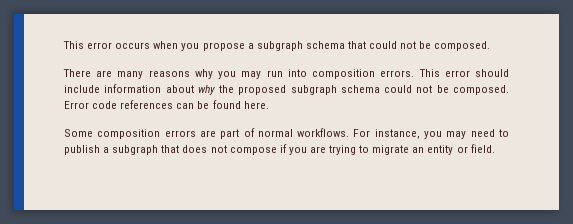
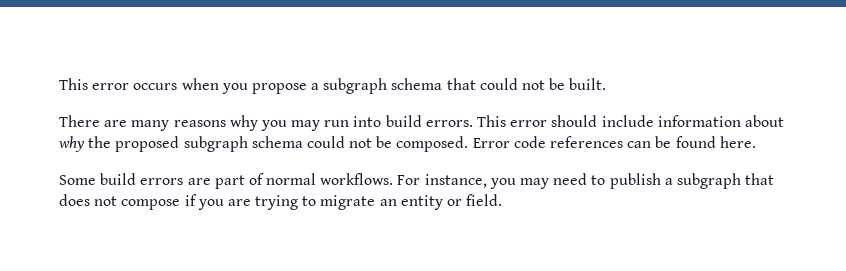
- This error occurs when you propose a subgraph schema that could not be composed.
+ This error occurs when you propose a subgraph schema that could not be built.
- There are many reasons why you may run into composition errors.
+ There are many reasons why you may run into build errors.
- Some composition errors are part of normal workflows.
+ Some build errors are part of normal workflows.

